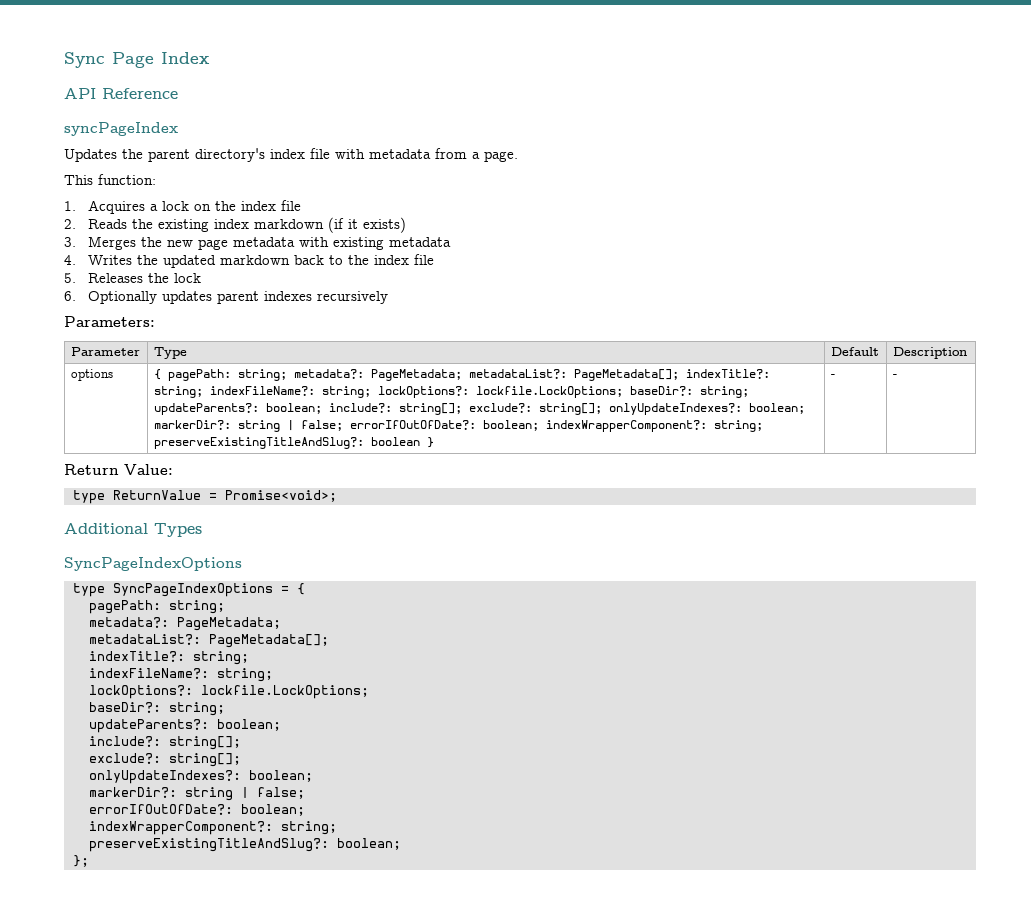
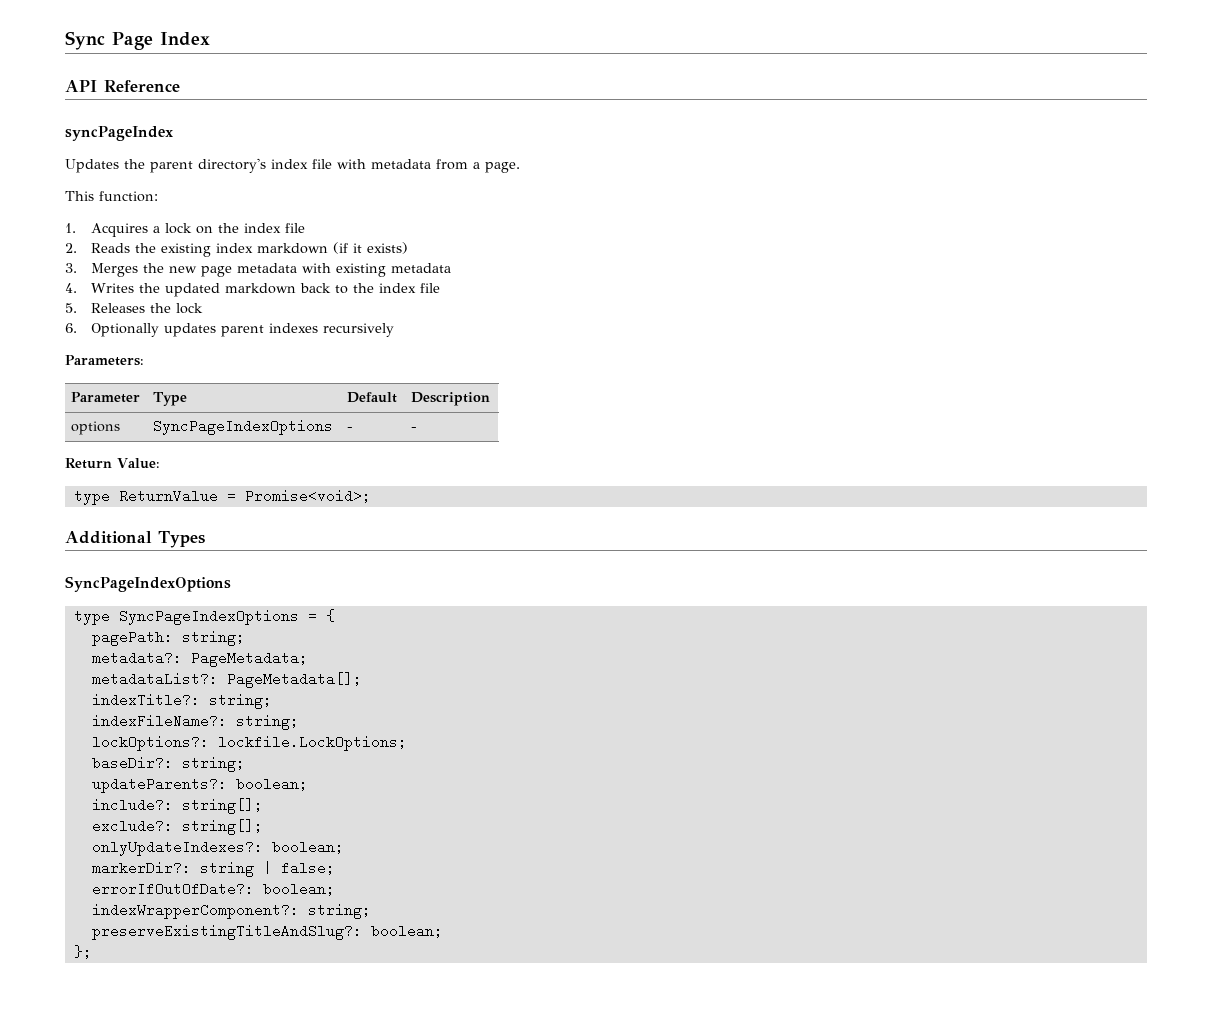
- options | { pagePath: string; metadata?: PageMetadata; metadataList?: PageMetadata[]; indexTitle?: string; indexFileName?: string; lockOptions?: lockfile.LockOptions; baseDir?: string; updateParents?: boolean; include?: string[]; exclude?: string[]; onlyUpdateIndexes?: boolean; markerDir?: string | false; errorIfOutOfDate?: boolean; indexWrapperComponent?: string; preserveExistingTitleAndSlug?: boolean } | - | -
+ options | SyncPageIndexOptions | - | -

